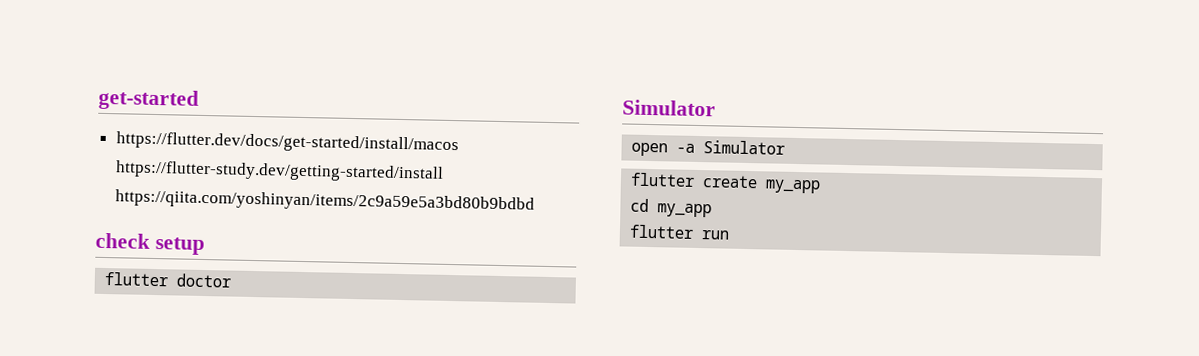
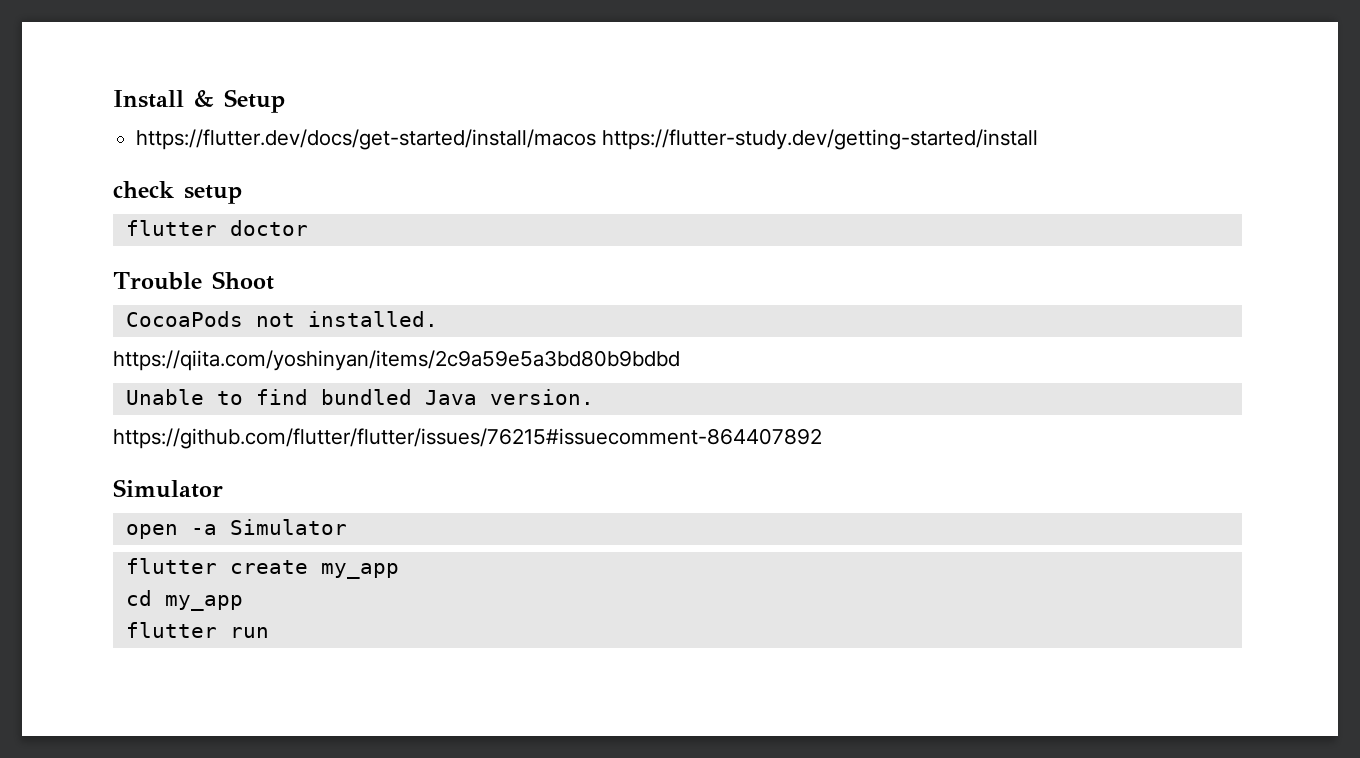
- get-started
+ Install & Setup
- https://flutter.dev/docs/get-started/install/macos https://flutter-study.dev/getting-started/install https://qiita.com/yoshinyan/items/2c9a59e5a3bd80b9bdbd
+ https://flutter.dev/docs/get-started/install/macos https://flutter-study.dev/getting-started/install
+ Trouble Shoot
+ CocoaPods not installed.
+ https://qiita.com/yoshinyan/items/2c9a59e5a3bd80b9bdbd
+ Unable to find bundled Java version.
+ https://github.com/flutter/flutter/issues/76215#issuecomment-864407892

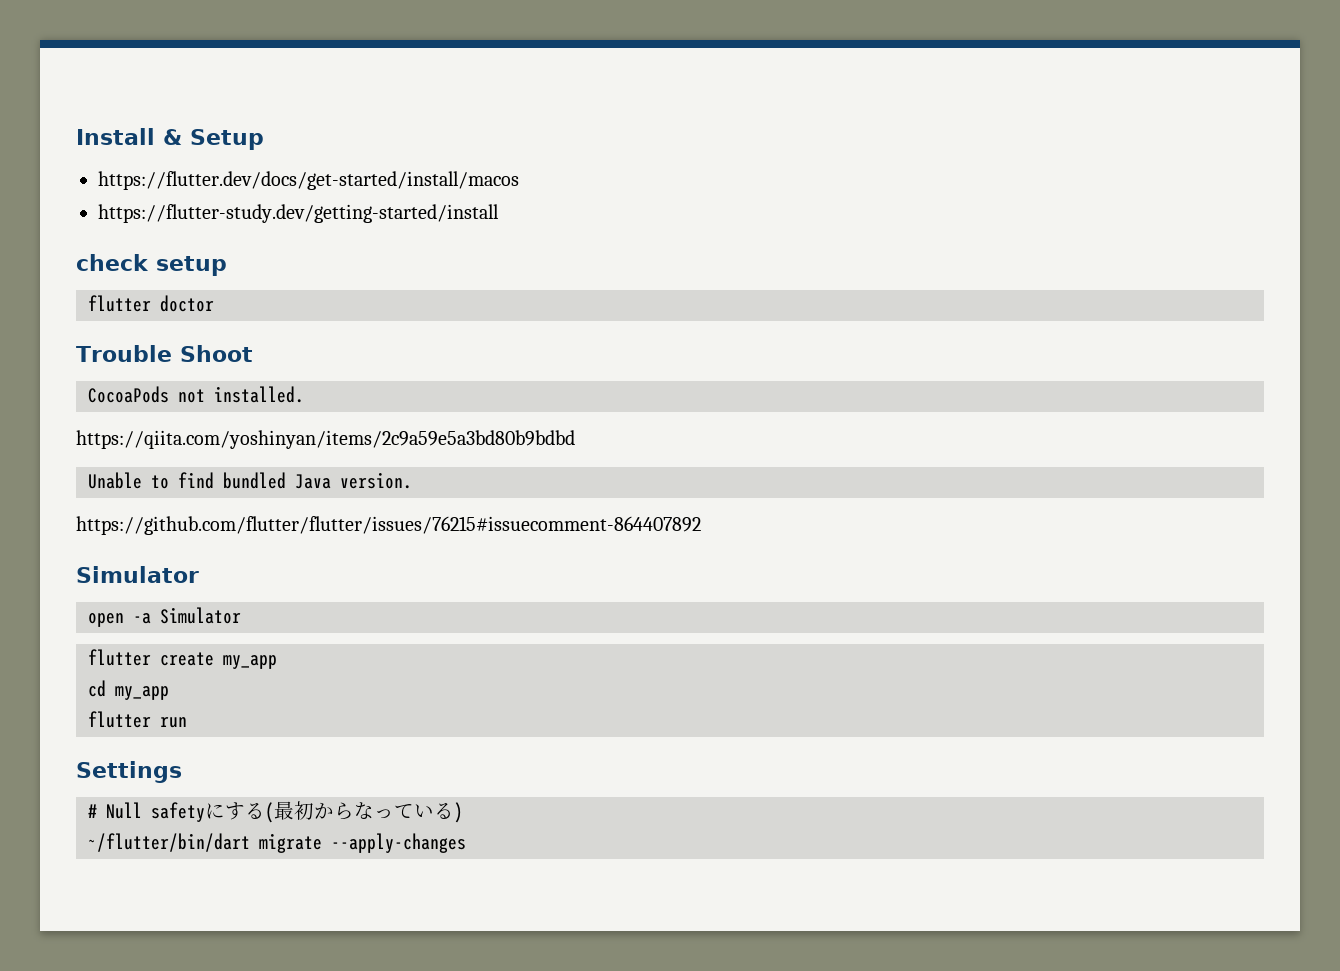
- https://flutter.dev/docs/get-started/install/macos https://flutter-study.dev/getting-started/install
+ https://flutter.dev/docs/get-started/install/macos
+ https://flutter-study.dev/getting-started/install
+ Settings
+ # Null safetyにする(最初からなっている)
+ ~/flutter/bin/dart migrate --apply-changes

